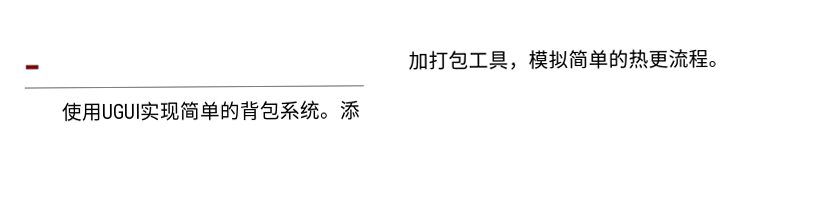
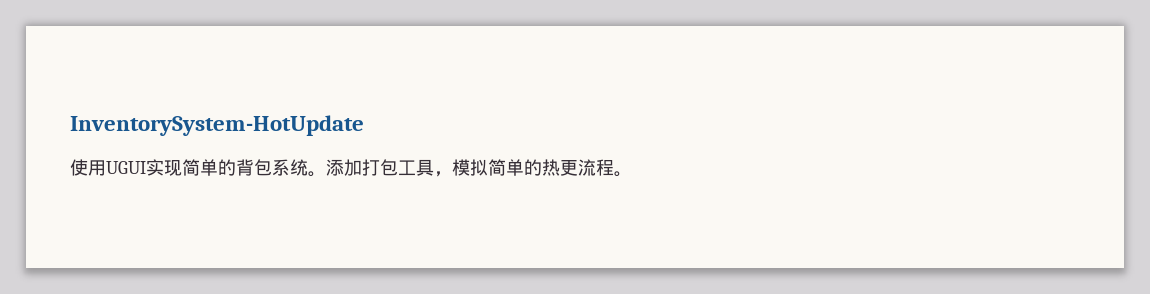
- -
+ InventorySystem-HotUpdate

